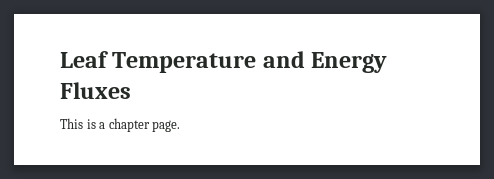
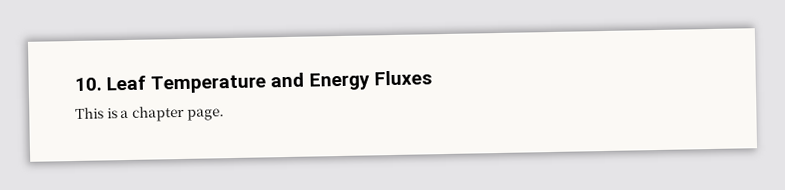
- Leaf Temperature and Energy Fluxes
+ 10. Leaf Temperature and Energy Fluxes

